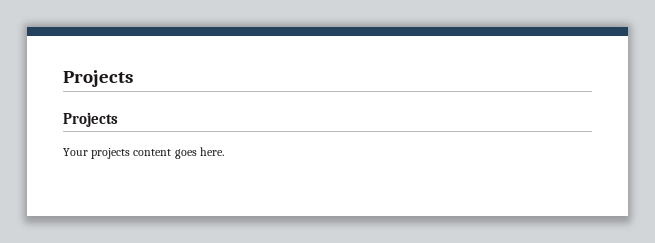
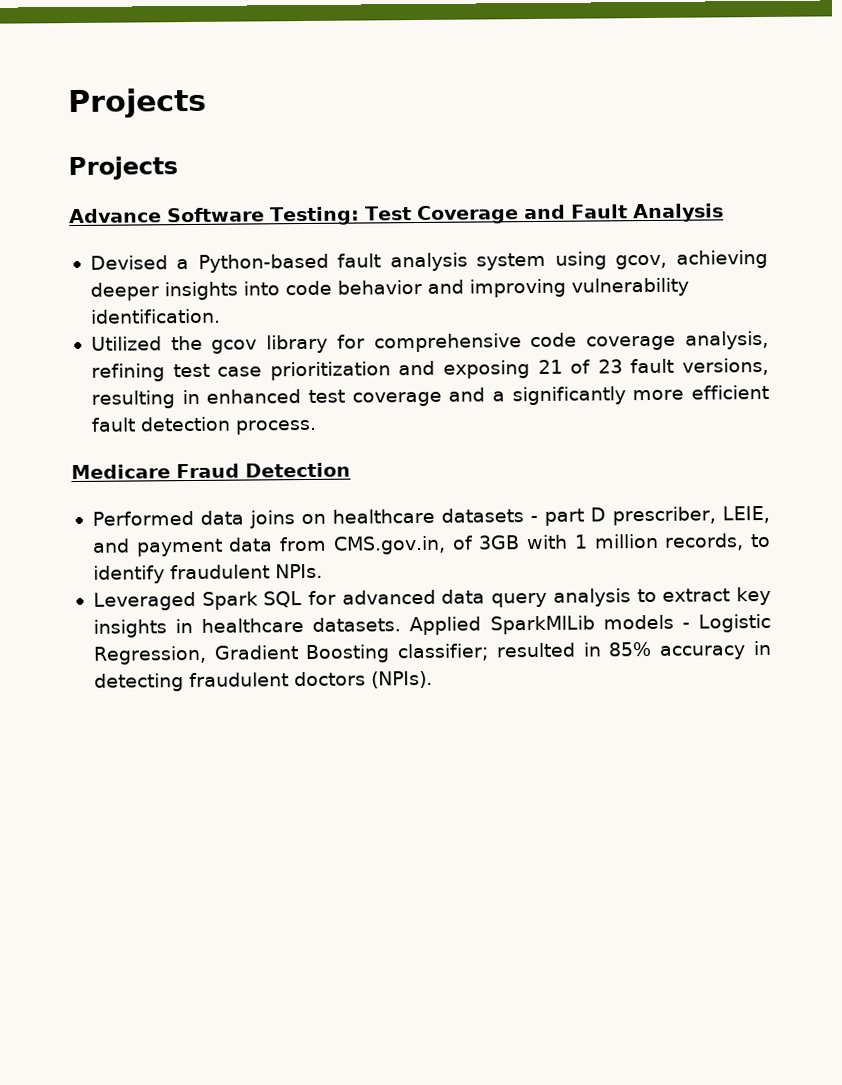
- Your projects content goes here.
+ Advance Software Testing: Test Coverage and Fault Analysis
+ Devised a Python-based fault analysis system using gcov, achieving deeper insights into code behavior and improving vulnerability identification.
+ Utilized the gcov library for comprehensive code coverage analysis, refining test case prioritization and exposing 21 of 23 fault versions, resulting in enhanced test coverage and a significantly more efficient fault detection process.
+ Medicare Fraud Detection
+ Performed data joins on healthcare datasets - part D prescriber, LEIE, and payment data from CMS.gov.in, of 3GB with 1 million records, to identify fraudulent NPIs.
+ Leveraged Spark SQL for advanced data query analysis to extract key insights in healthcare datasets. Applied SparkMlLib models - Logistic Regression, Gradient Boosting classifier; resulted in 85% accuracy in detecting fraudulent doctors (NPIs).

